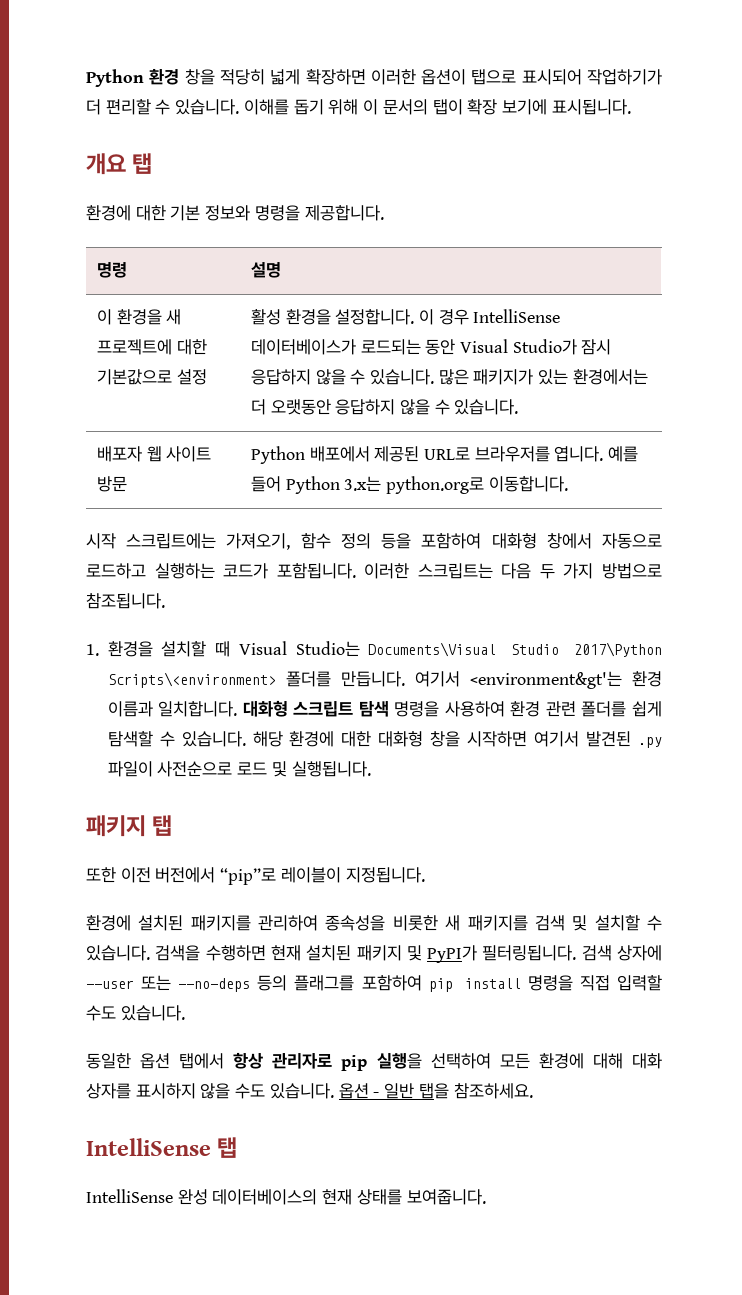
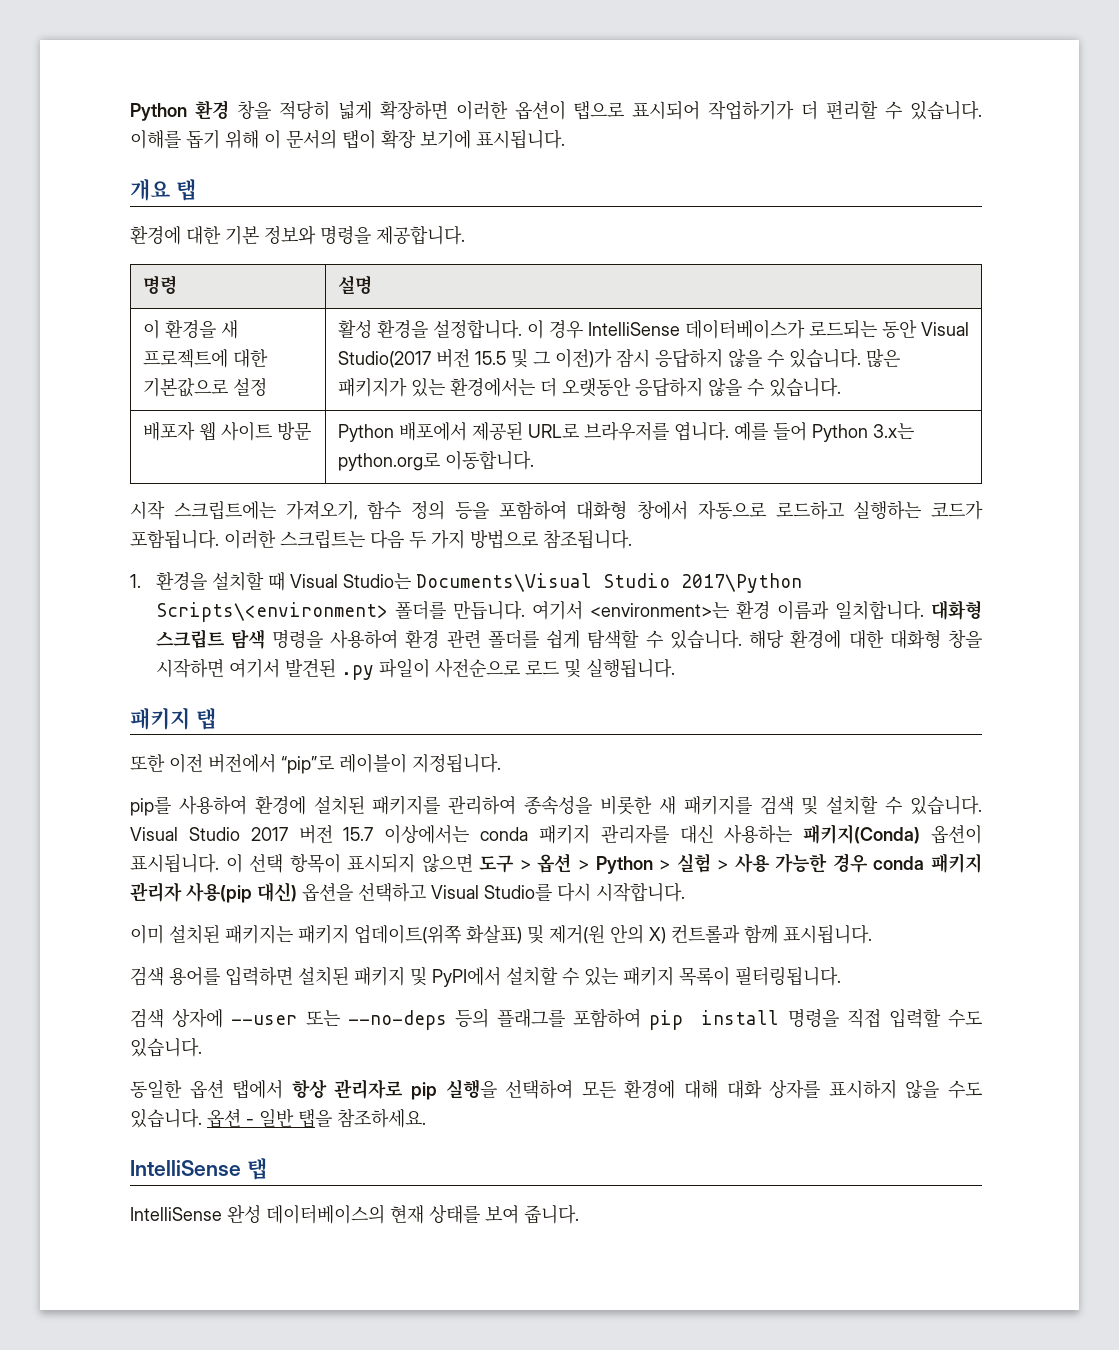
- 이 환경을 새 프로젝트에 대한 기본값으로 설정 | 활성 환경을 설정합니다. 이 경우 IntelliSense 데이터베이스가 로드되는 동안 Visual Studio가 잠시 응답하지 않을 수 있습니다. 많은 패키지가 있는 환경에서는 더 오랫동안 응답하지 않을 수 있습니다.
+ 이 환경을 새 프로젝트에 대한 기본값으로 설정 | 활성 환경을 설정합니다. 이 경우 IntelliSense 데이터베이스가 로드되는 동안 Visual Studio(2017 버전 15.5 및 그 이전)가 잠시 응답하지 않을 수 있습니다. 많은 패키지가 있는 환경에서는 더 오랫동안 응답하지 않을 수 있습니다.
- 여기서 <environment&gt'는 환경 이름과 일치합니다.
+ 여기서 <environment>는 환경 이름과 일치합니다.
- 환경에 설치된 패키지를 관리하여 종속성을 비롯한 새 패키지를 검색 및 설치할 수 있습니다.
+ pip를 사용하여 환경에 설치된 패키지를 관리하여 종속성을 비롯한 새 패키지를 검색 및 설치할 수 있습니다.
- 검색을 수행하면 현재 설치된 패키지 및 PyPI가 필터링됩니다. 검색 상자에 --user 또는 --no-deps 등의 플래그를 포함하여 pip install 명령을 직접 입력할 수도 있습니다.
+ Visual Studio 2017 버전 15.7 이상에서는 conda 패키지 관리자를 대신 사용하는 패키지(Conda) 옵션이 표시됩니다. 이 선택 항목이 표시되지 않으면 도구 > 옵션 > Python > 실험 > 사용 가능한 경우 conda 패키지 관리자 사용(pip 대신) 옵션을 선택하고 Visual Studio를 다시 시작합니다.
+ 이미 설치된 패키지는 패키지 업데이트(위쪽 화살표) 및 제거(원 안의 X) 컨트롤과 함께 표시됩니다.
+ 검색 용어를 입력하면 설치된 패키지 및 PyPI에서 설치할 수 있는 패키지 목록이 필터링됩니다.
+ 검색 상자에 --user 또는 --no-deps 등의 플래그를 포함하여 pip install 명령을 직접 입력할 수도 있습니다.
- IntelliSense 완성 데이터베이스의 현재 상태를 보여줍니다.
+ IntelliSense 완성 데이터베이스의 현재 상태를 보여 줍니다.

